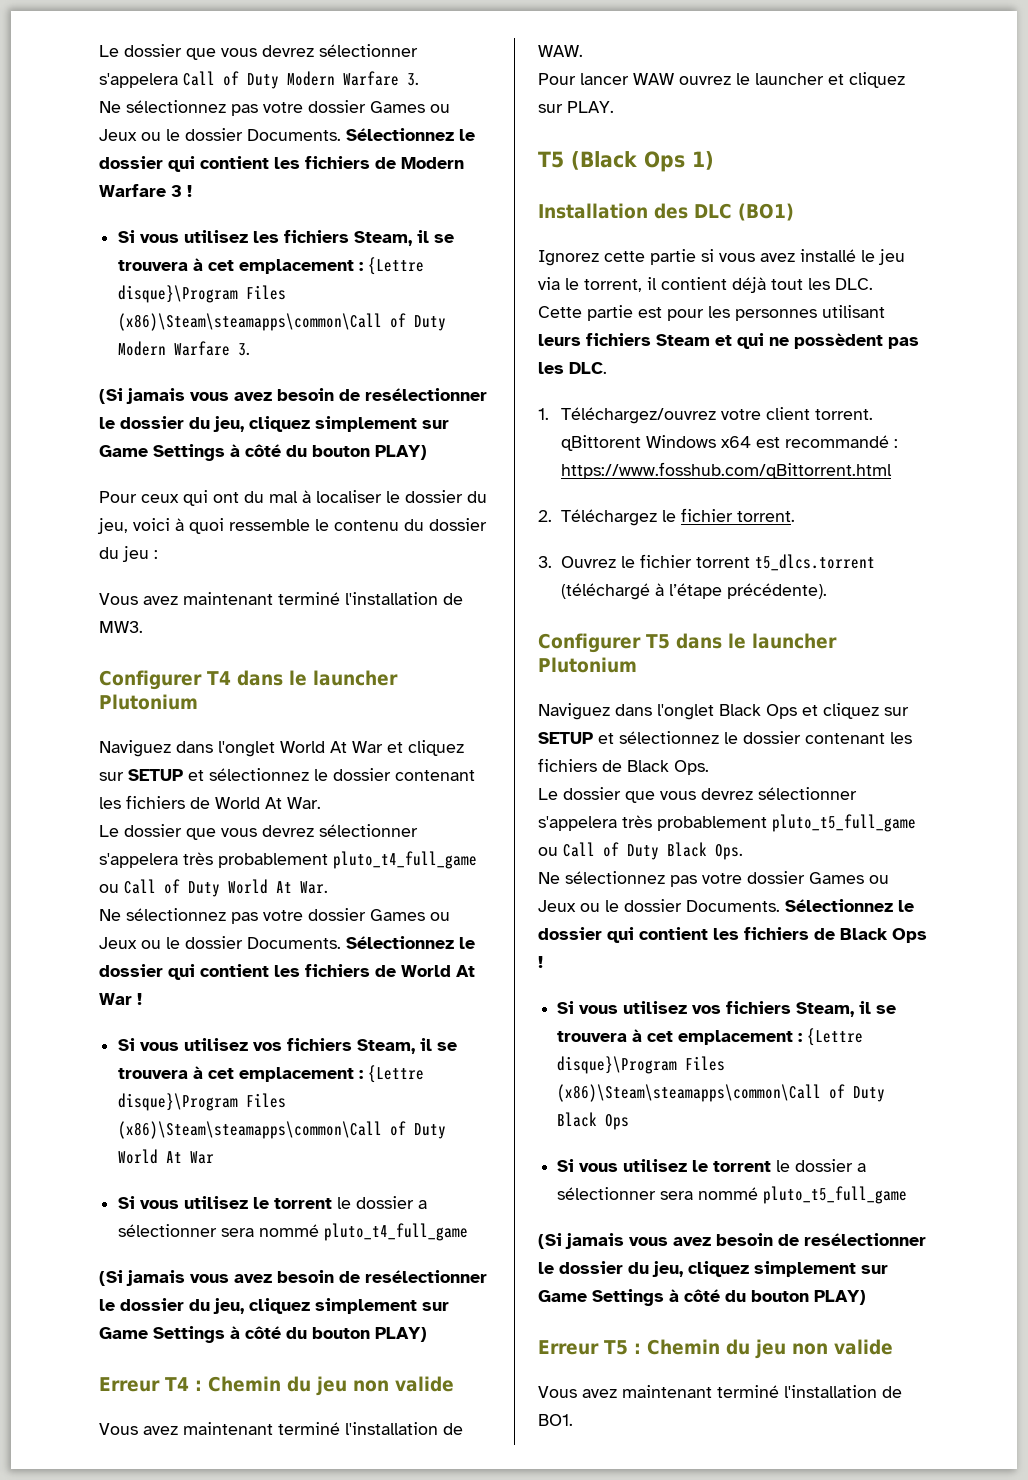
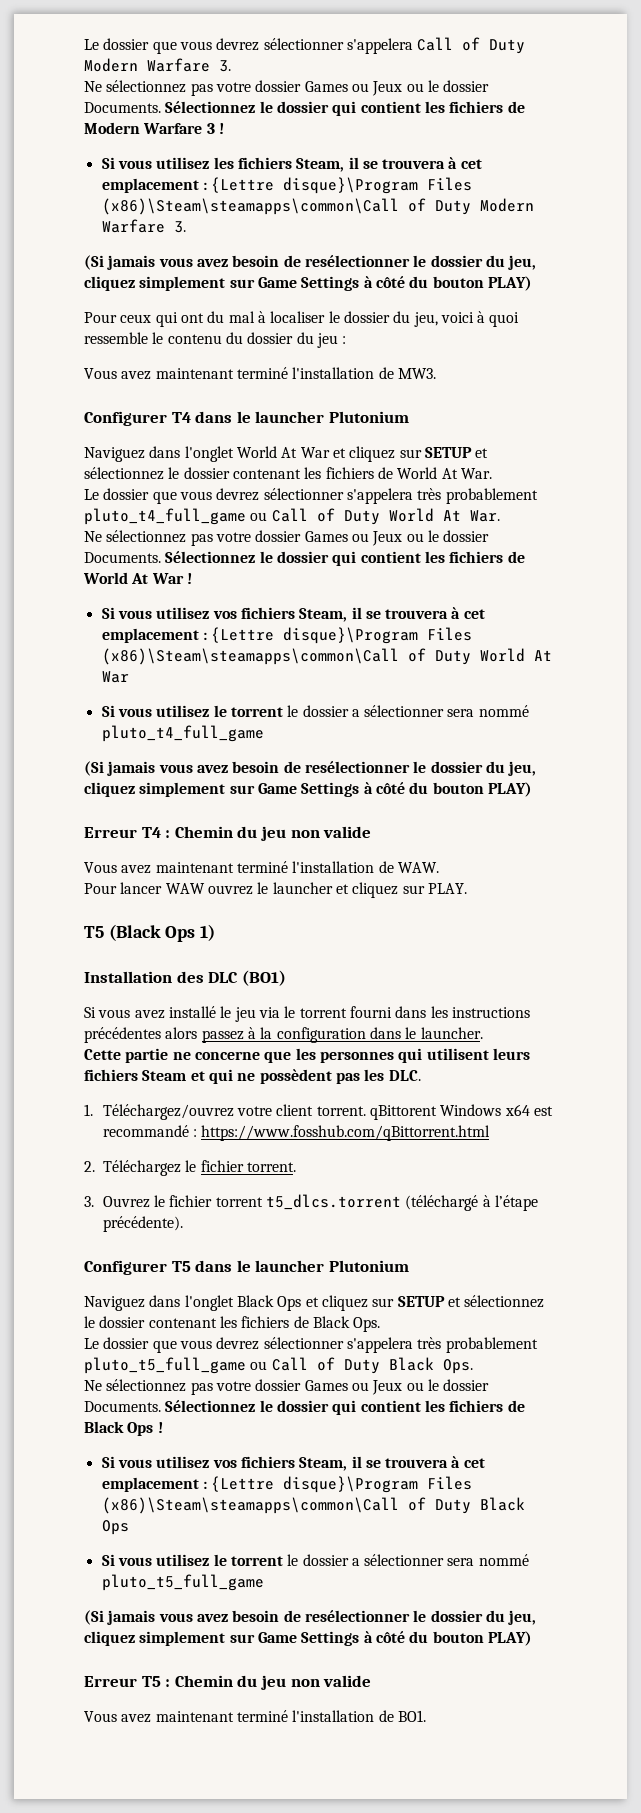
- Ignorez cette partie si vous avez installé le jeu via le torrent, il contient déjà tout les DLC.
- Cette partie est pour les personnes utilisant leurs fichiers Steam et qui ne possèdent pas les DLC.
+ Si vous avez installé le jeu via le torrent fourni dans les instructions précédentes alors passez à la configuration dans le launcher.
+ Cette partie ne concerne que les personnes qui utilisent leurs fichiers Steam et qui ne possèdent pas les DLC.

